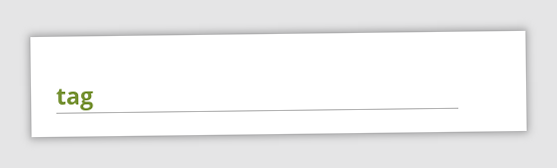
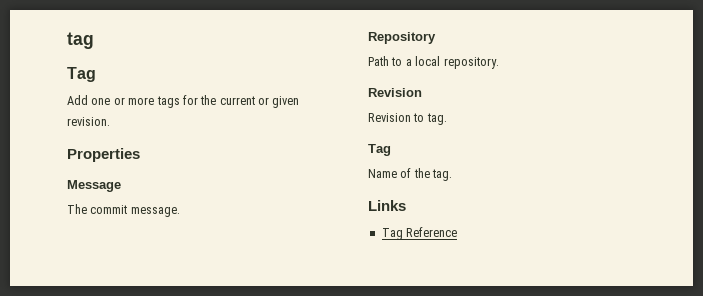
  tag
+ Tag
+ Add one or more tags for the current or given revision.
+ Properties
+ Message
+ The commit message.
+ Repository
+ Path to a local repository.
+ Revision
+ Revision to tag.
+ Tag
+ Name of the tag.
+ Links
+ Tag Reference

